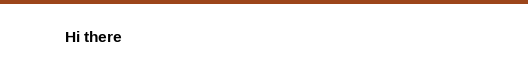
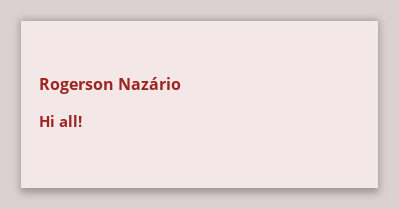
- Hi there
+ Rogerson Nazário
+ Hi all!

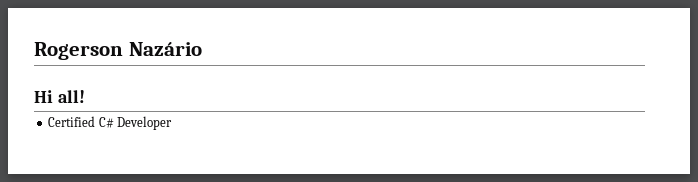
+ Certified C# Developer

